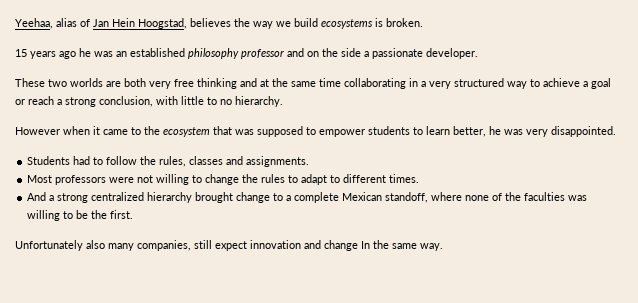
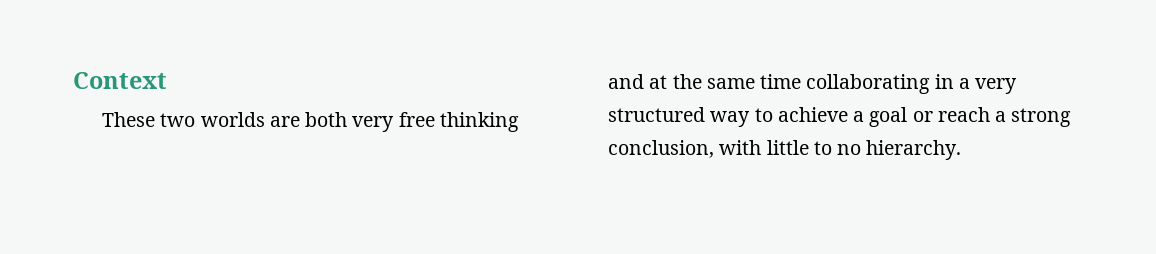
- Yeehaa, alias of Jan Hein Hoogstad, believes the way we build ecosystems is broken.
- 15 years ago he was an established philosophy professor and on the side a passionate developer.
+ Context
- However when it came to the ecosystem that was supposed to empower students to learn better, he was very disappointed.
- Students had to follow the rules, classes and assignments.
- Most professors were not willing to change the rules to adapt to different times.
- And a strong centralized hierarchy brought change to a complete Mexican standoff, where none of the faculties was willing to be the first.
- Unfortunately also many companies, still expect innovation and change In the same way.

